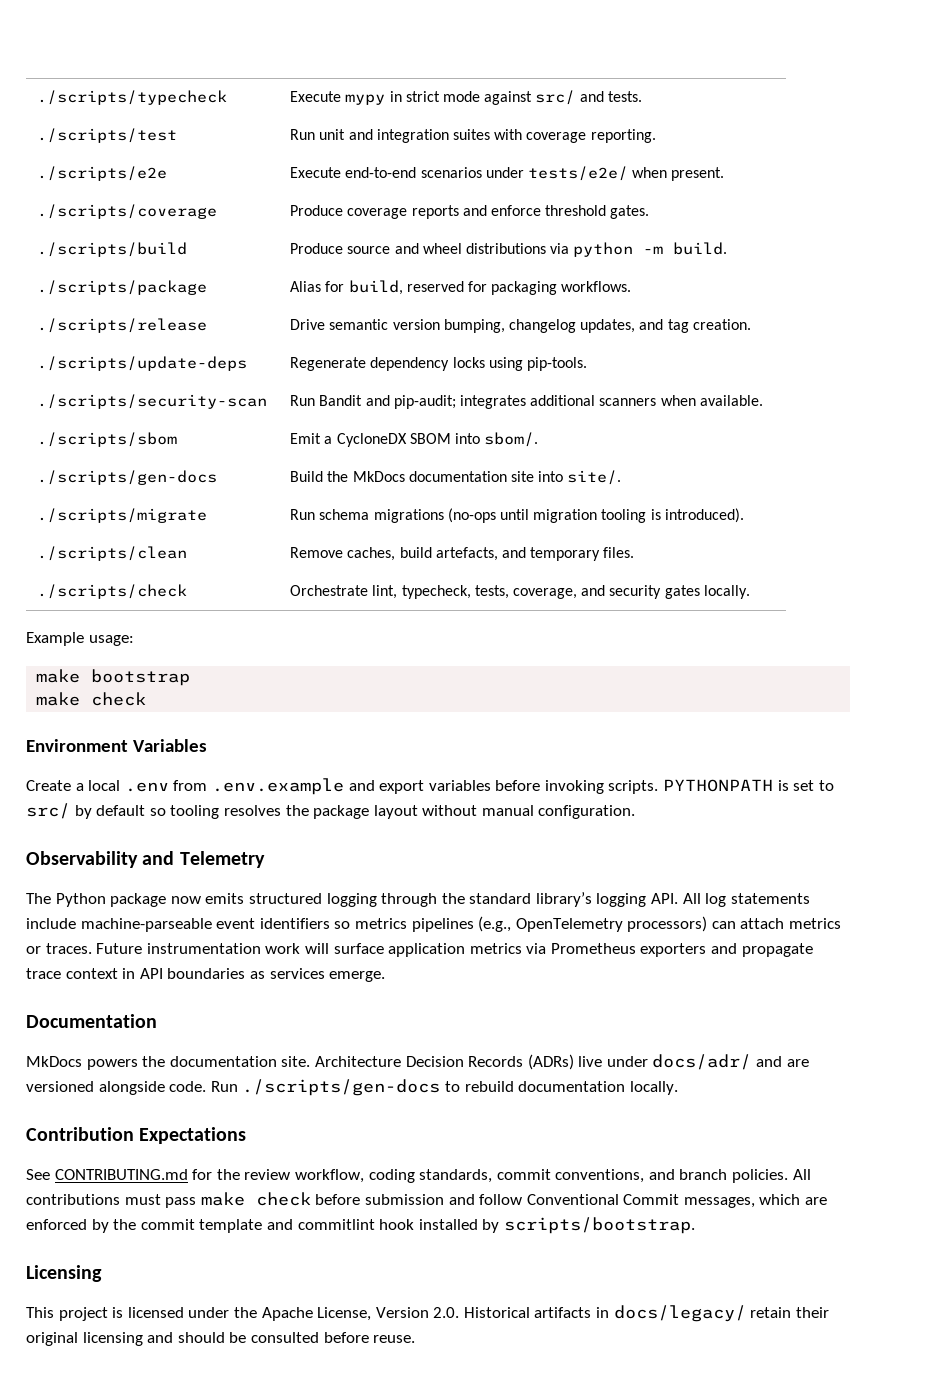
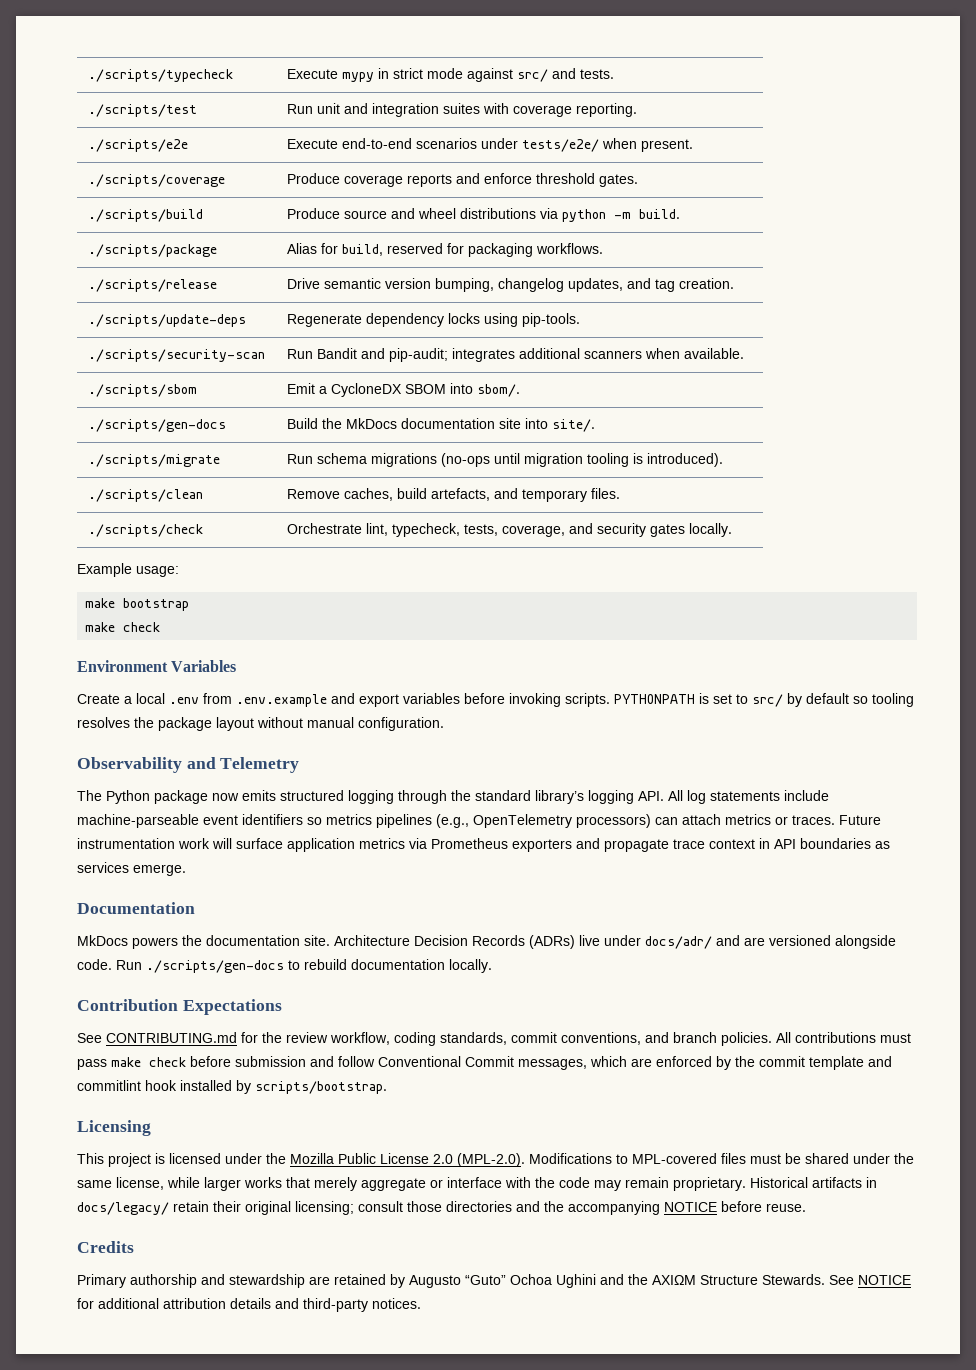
- This project is licensed under the Apache License, Version 2.0. Historical artifacts in docs/legacy/ retain their original licensing and should be consulted before reuse.
+ This project is licensed under the Mozilla Public License 2.0 (MPL-2.0). Modifications to MPL-covered files must be shared under the same license, while larger works that merely aggregate or interface with the code may remain proprietary. Historical artifacts in docs/legacy/ retain their original licensing; consult those directories and the accompanying NOTICE before reuse.
+ Credits
+ Primary authorship and stewardship are retained by Augusto “Guto” Ochoa Ughini and the AXIΩM Structure Stewards. See NOTICE for additional attribution details and third-party notices.

